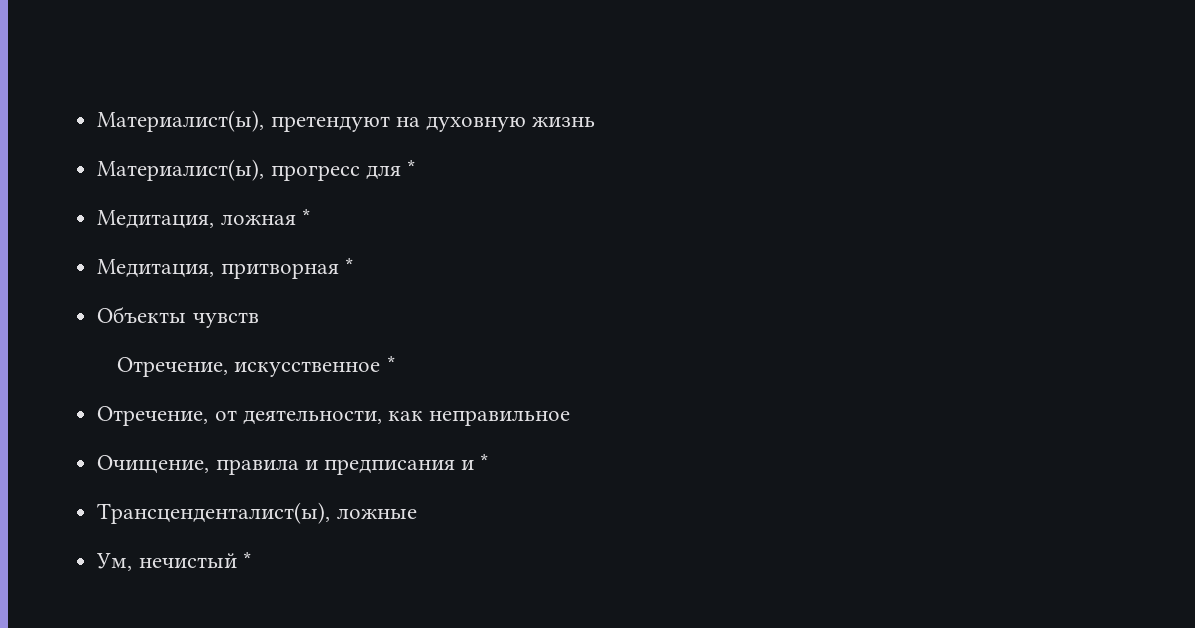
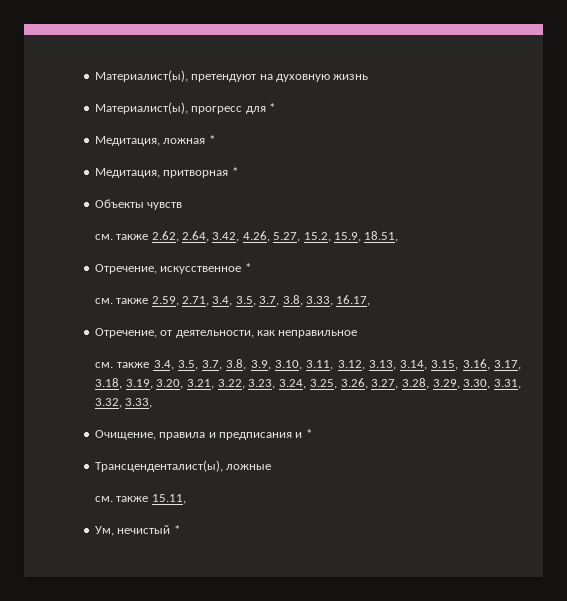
+ см. также 2.62, 2.64, 3.42, 4.26, 5.27, 15.2, 15.9, 18.51,
  Отречение, искусственное *
+ см. также 2.59, 2.71, 3.4, 3.5, 3.7, 3.8, 3.33, 16.17,
+ см. также 3.4, 3.5, 3.7, 3.8, 3.9, 3.10, 3.11, 3.12, 3.13, 3.14, 3.15, 3.16, 3.17, 3.18, 3.19, 3.20, 3.21, 3.22, 3.23, 3.24, 3.25, 3.26, 3.27, 3.28, 3.29, 3.30, 3.31, 3.32, 3.33,
+ см. также 15.11,

